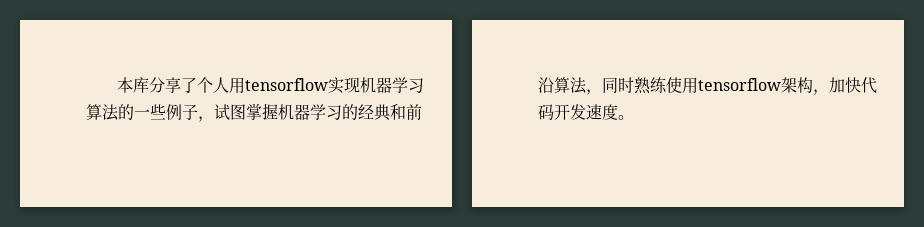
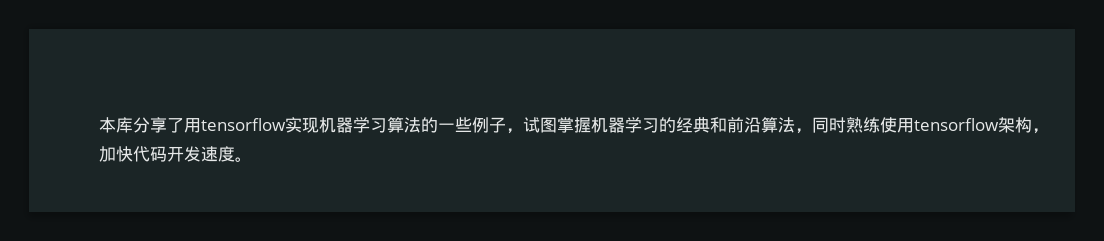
- 本库分享了个人用tensorflow实现机器学习算法的一些例子，试图掌握机器学习的经典和前沿算法，同时熟练使用tensorflow架构，加快代码开发速度。
+ 本库分享了用tensorflow实现机器学习算法的一些例子，试图掌握机器学习的经典和前沿算法，同时熟练使用tensorflow架构，加快代码开发速度。

